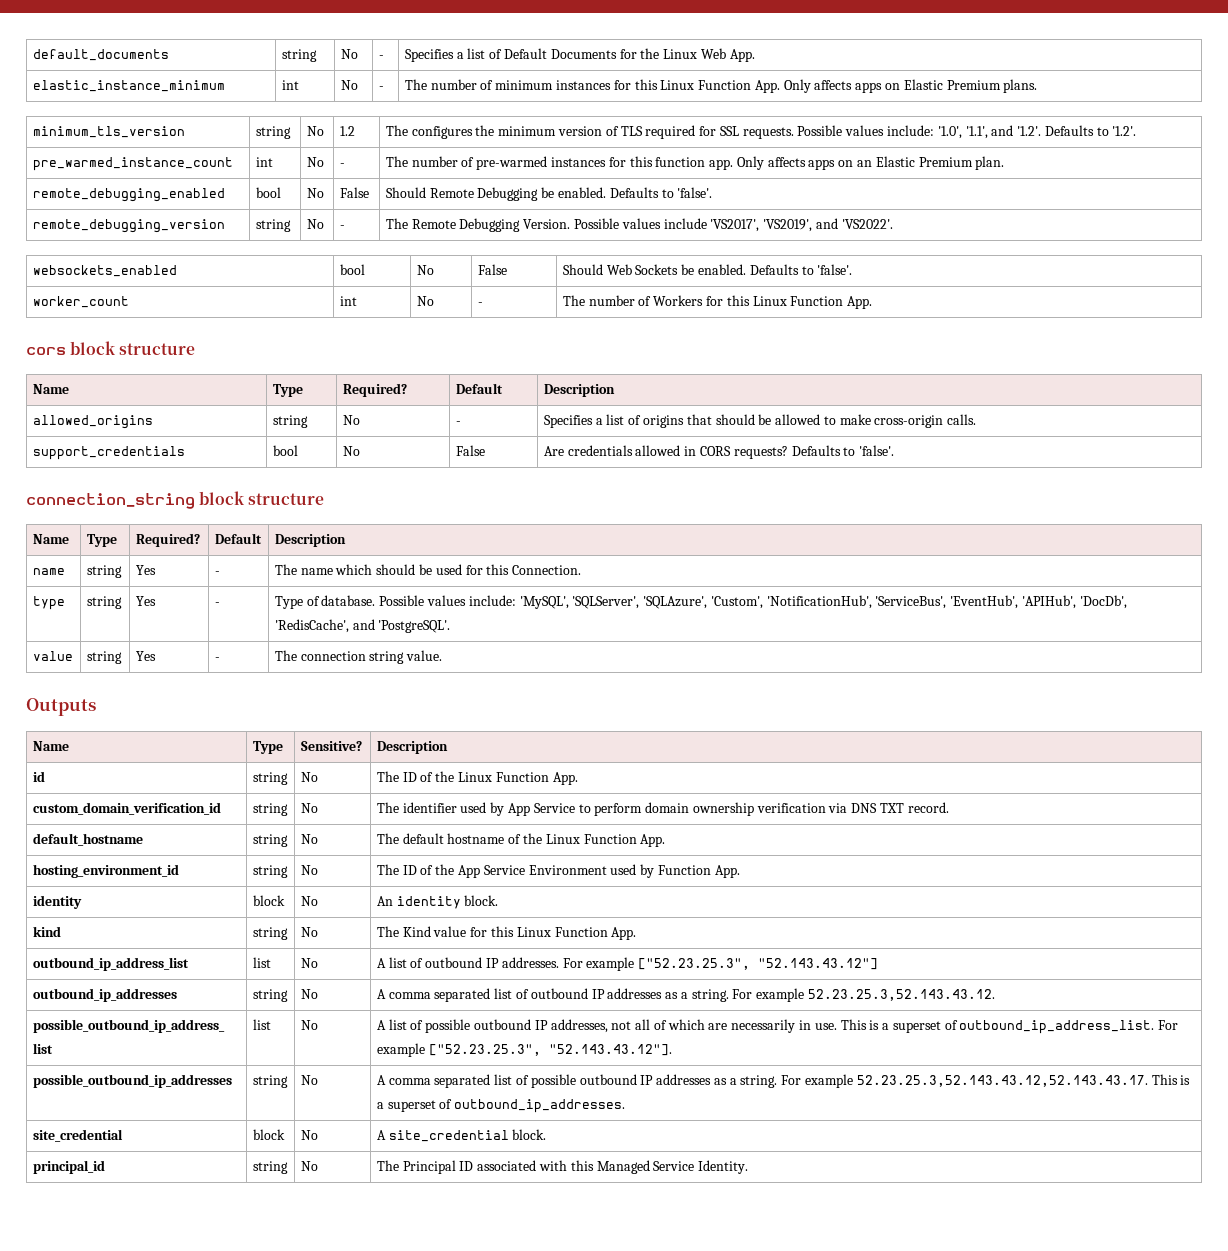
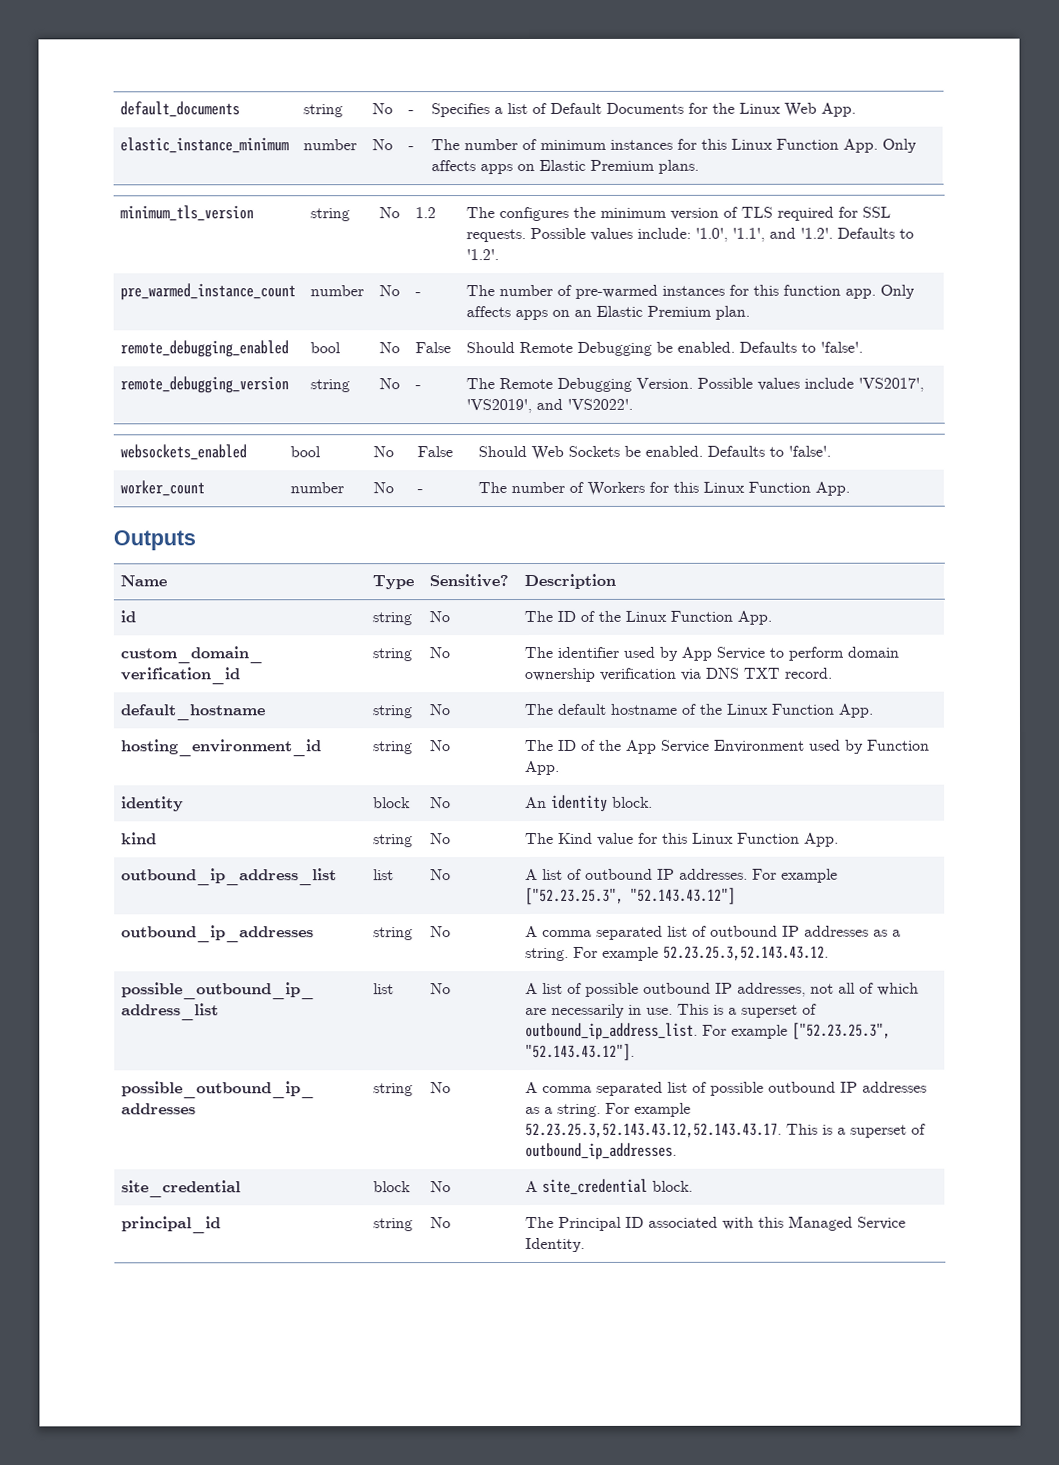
- elastic_instance_minimum | int | No | - | The number of minimum instances for this Linux Function App. Only affects apps on Elastic Premium plans.
+ elastic_instance_minimum | number | No | - | The number of minimum instances for this Linux Function App. Only affects apps on Elastic Premium plans.
- pre_warmed_instance_count | int | No | - | The number of pre-warmed instances for this function app. Only affects apps on an Elastic Premium plan.
+ pre_warmed_instance_count | number | No | - | The number of pre-warmed instances for this function app. Only affects apps on an Elastic Premium plan.
- worker_count | int | No | - | The number of Workers for this Linux Function App.
+ worker_count | number | No | - | The number of Workers for this Linux Function App.
- cors block structure
- Name | Type | Required? | Default | Description
- allowed_origins | string | No | - | Specifies a list of origins that should be allowed to make cross-origin calls.
- support_credentials | bool | No | False | Are credentials allowed in CORS requests? Defaults to 'false'.
- connection_string block structure
- Name | Type | Required? | Default | Description
- name | string | Yes | - | The name which should be used for this Connection.
- type | string | Yes | - | Type of database. Possible values include: 'MySQL', 'SQLServer', 'SQLAzure', 'Custom', 'NotificationHub', 'ServiceBus', 'EventHub', 'APIHub', 'DocDb', 'RedisCache', and 'PostgreSQL'.
- value | string | Yes | - | The connection string value.

